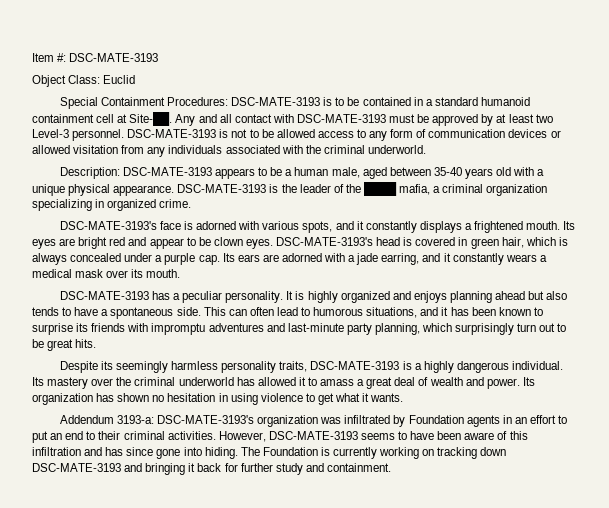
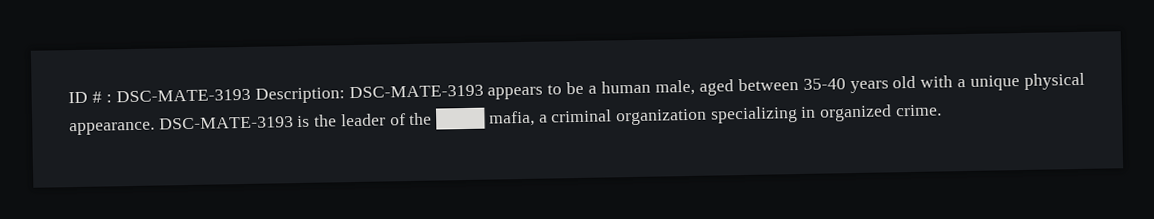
- Item #: DSC-MATE-3193
- Object Class: Euclid
- Special Containment Procedures: DSC-MATE-3193 is to be contained in a standard humanoid containment cell at Site-██. Any and all contact with DSC-MATE-3193 must be approved by at least two Level-3 personnel. DSC-MATE-3193 is not to be allowed access to any form of communication devices or allowed visitation from any individuals associated with the criminal underworld.
- Description: DSC-MATE-3193 appears to be a human male, aged between 35-40 years old with a unique physical appearance.
+ ID # : DSC-MATE-3193 Description: DSC-MATE-3193 appears to be a human male, aged between 35-40 years old with a unique physical appearance.
- DSC-MATE-3193's face is adorned with various spots, and it constantly displays a frightened mouth. Its eyes are bright red and appear to be clown eyes. DSC-MATE-3193's head is covered in green hair, which is always concealed under a purple cap. Its ears are adorned with a jade earring, and it constantly wears a medical mask over its mouth.
- DSC-MATE-3193 has a peculiar personality. It is highly organized and enjoys planning ahead but also tends to have a spontaneous side. This can often lead to humorous situations, and it has been known to surprise its friends with impromptu adventures and last-minute party planning, which surprisingly turn out to be great hits.
- Despite its seemingly harmless personality traits, DSC-MATE-3193 is a highly dangerous individual. Its mastery over the criminal underworld has allowed it to amass a great deal of wealth and power. Its organization has shown no hesitation in using violence to get what it wants.
- Addendum 3193-a: DSC-MATE-3193's organization was infiltrated by Foundation agents in an effort to put an end to their criminal activities. However, DSC-MATE-3193 seems to have been aware of this infiltration and has since gone into hiding. The Foundation is currently working on tracking down DSC-MATE-3193 and bringing it back for further study and containment.

